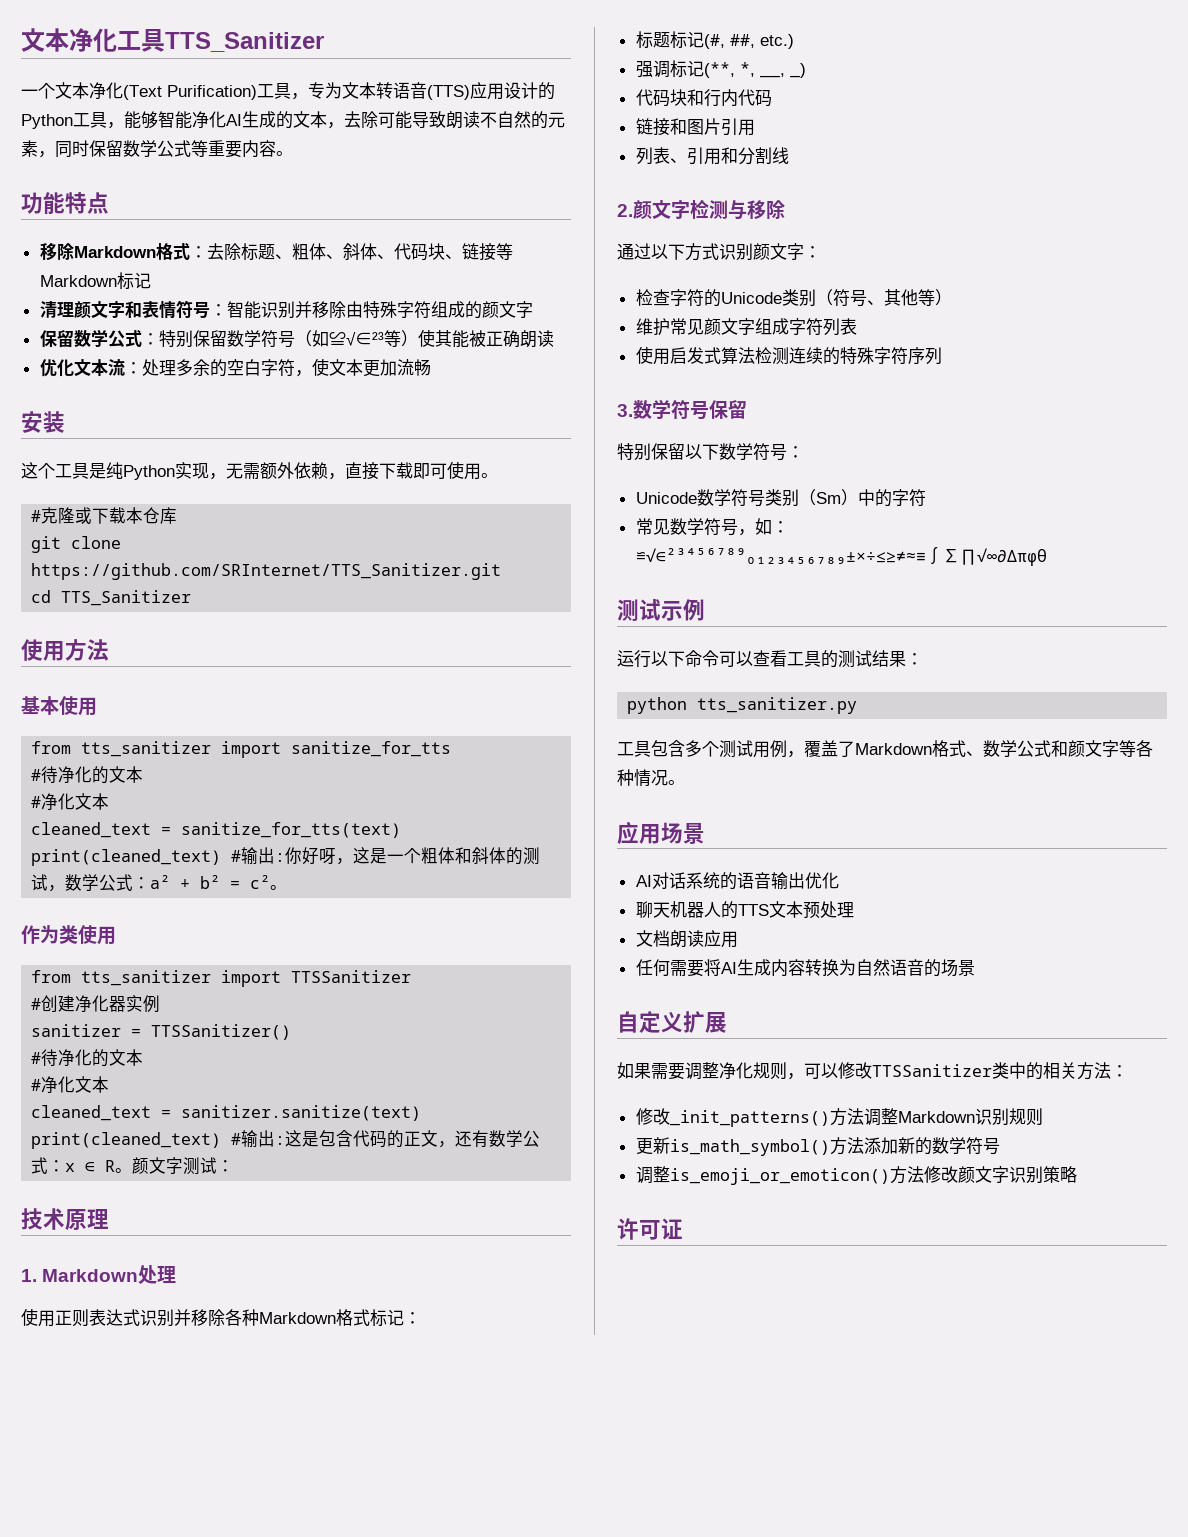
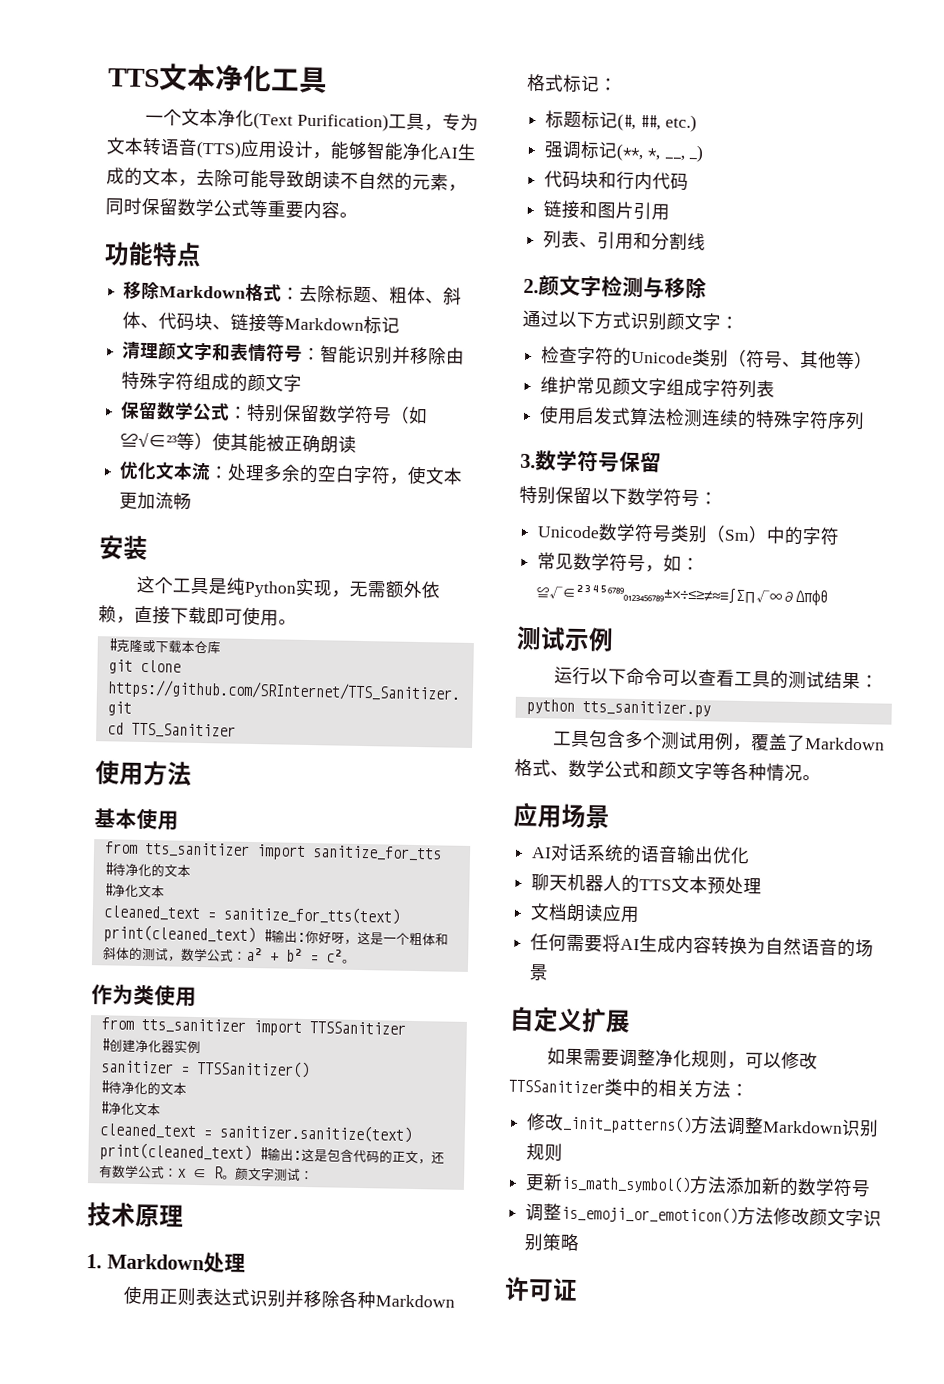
- 文本净化工具TTS_Sanitizer
+ TTS文本净化工具
- 一个文本净化(Text Purification)工具，专为文本转语音(TTS)应用设计的Python工具，能够智能净化AI生成的文本，去除可能导致朗读不自然的元素，同时保留数学公式等重要内容。
+ 一个文本净化(Text Purification)工具，专为文本转语音(TTS)应用设计，能够智能净化AI生成的文本，去除可能导致朗读不自然的元素，同时保留数学公式等重要内容。

